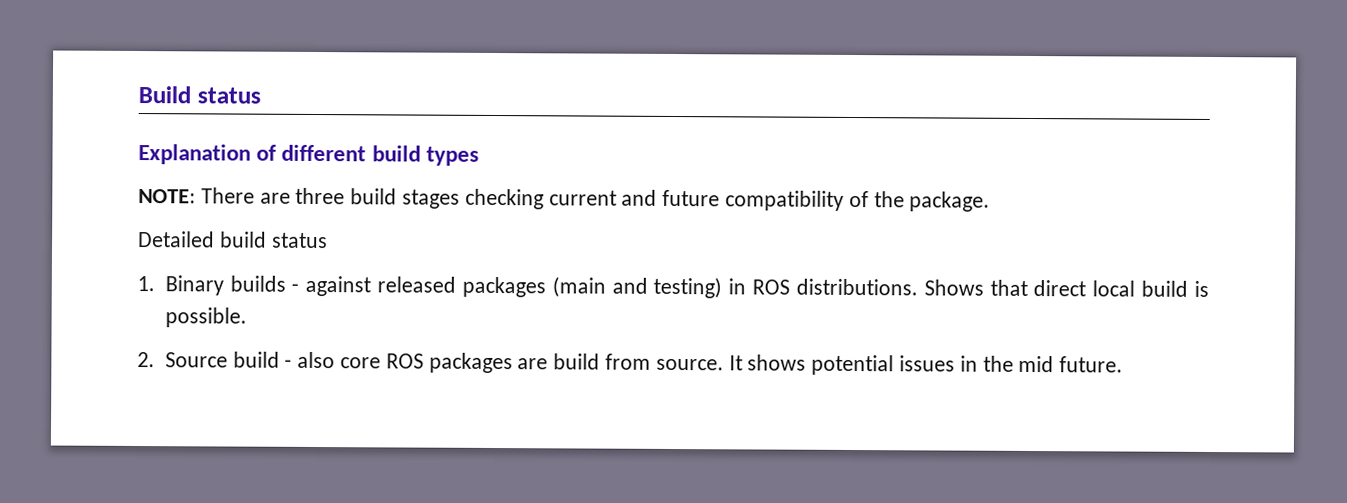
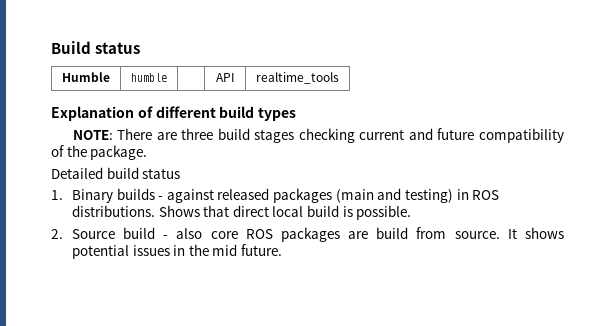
+ Humble | humble | | API | realtime_tools

